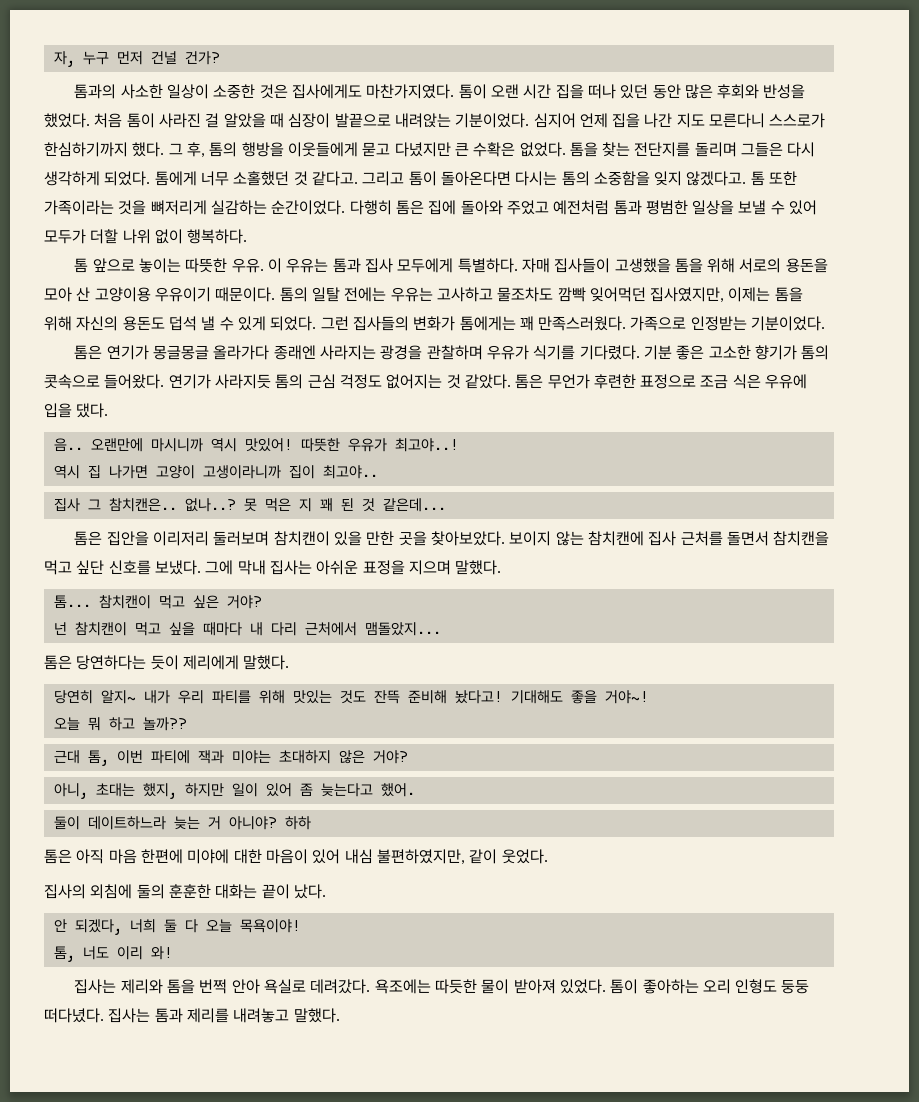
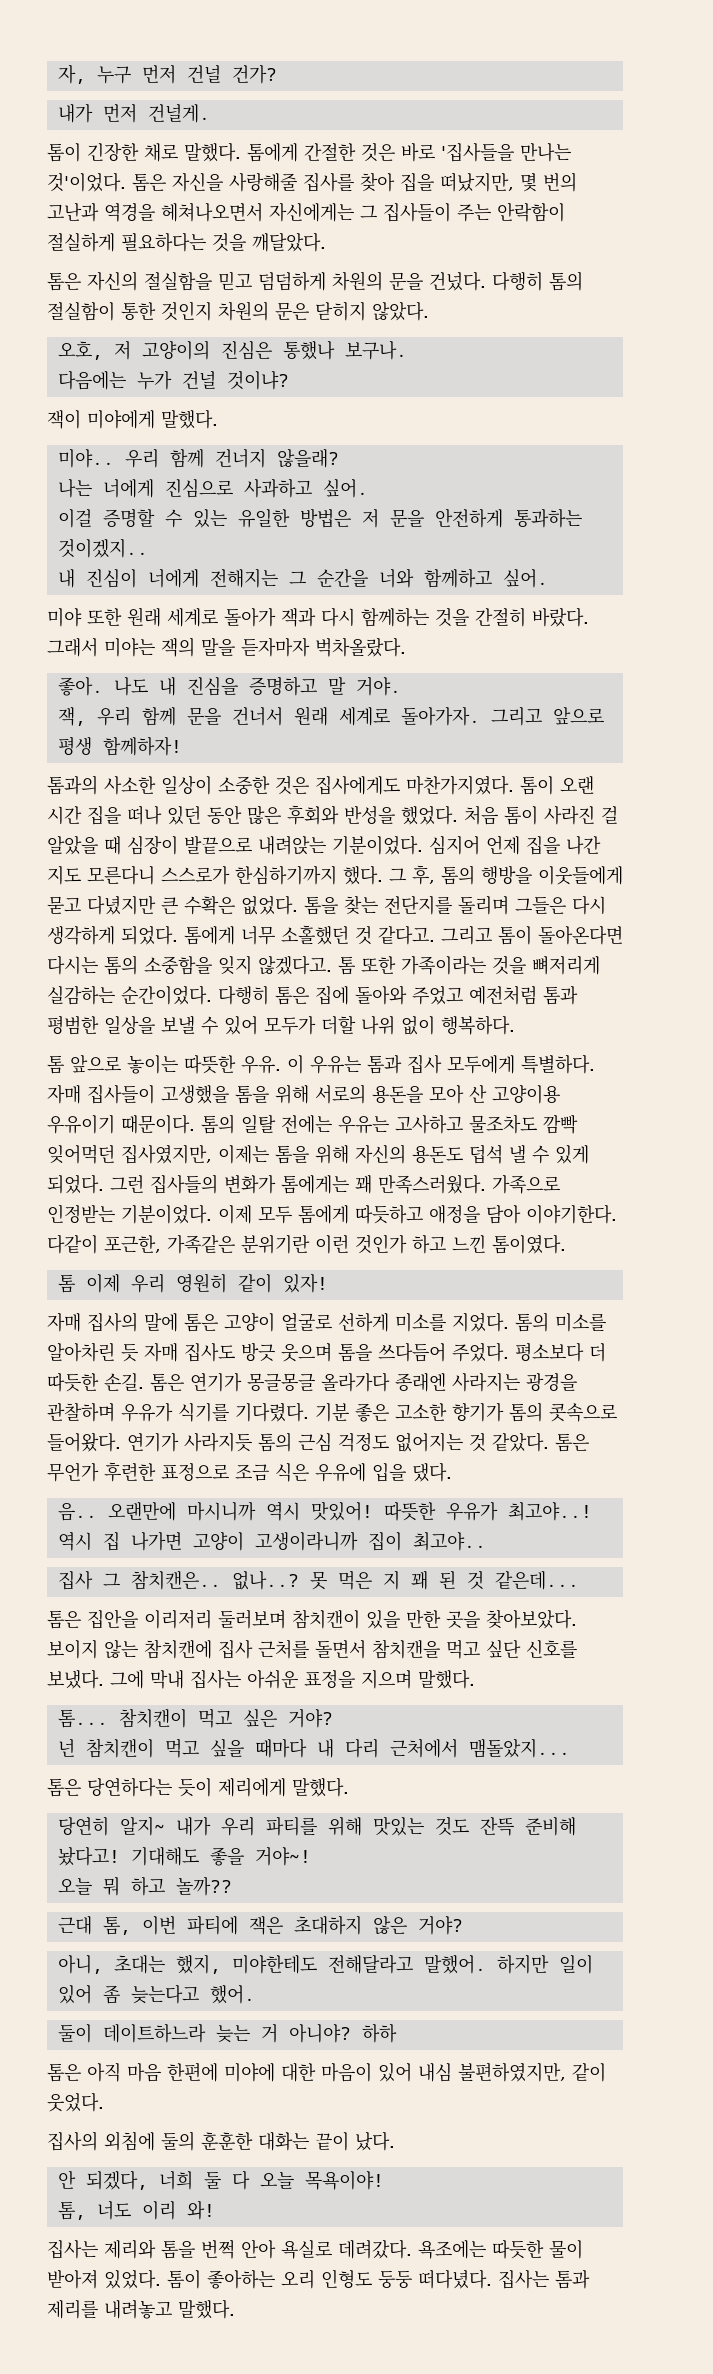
+ 내가 먼저 건널게.
+ 톰이 긴장한 채로 말했다. 톰에게 간절한 것은 바로 '집사들을 만나는 것'이었다. 톰은 자신을 사랑해줄 집사를 찾아 집을 떠났지만, 몇 번의 고난과 역경을 헤쳐나오면서 자신에게는 그 집사들이 주는 안락함이 절실하게 필요하다는 것을 깨달았다.
+ 톰은 자신의 절실함을 믿고 덤덤하게 차원의 문을 건넜다. 다행히 톰의 절실함이 통한 것인지 차원의 문은 닫히지 않았다.
+ 오호, 저 고양이의 진심은 통했나 보구나.
+ 다음에는 누가 건널 것이냐?
+ 잭이 미야에게 말했다.
+ 미야.. 우리 함께 건너지 않을래?
+ 나는 너에게 진심으로 사과하고 싶어.
+ 이걸 증명할 수 있는 유일한 방법은 저 문을 안전하게 통과하는 것이겠지..
+ 내 진심이 너에게 전해지는 그 순간을 너와 함께하고 싶어.
+ 미야 또한 원래 세계로 돌아가 잭과 다시 함께하는 것을 간절히 바랐다. 그래서 미야는 잭의 말을 듣자마자 벅차올랐다.
+ 좋아. 나도 내 진심을 증명하고 말 거야.
+ 잭, 우리 함께 문을 건너서 원래 세계로 돌아가자. 그리고 앞으로 평생 함께하자!
- 가족으로 인정받는 기분이었다.
- 톰은 연기가 몽글몽글 올라가다 종래엔 사라지는 광경을 관찰하며 우유가 식기를 기다렸다.
+ 가족으로 인정받는 기분이었다. 이제 모두 톰에게 따듯하고 애정을 담아 이야기한다. 다같이 포근한, 가족같은 분위기란 이런 것인가 하고 느낀 톰이였다.
+ 톰 이제 우리 영원히 같이 있자!
+ 자매 집사의 말에 톰은 고양이 얼굴로 선하게 미소를 지었다. 톰의 미소를 알아차린 듯 자매 집사도 방긋 웃으며 톰을 쓰다듬어 주었다. 평소보다 더 따듯한 손길. 톰은 연기가 몽글몽글 올라가다 종래엔 사라지는 광경을 관찰하며 우유가 식기를 기다렸다.
- 근대 톰, 이번 파티에 잭과 미야는 초대하지 않은 거야?
+ 근대 톰, 이번 파티에 잭은 초대하지 않은 거야?
- 아니, 초대는 했지, 하지만 일이 있어 좀 늦는다고 했어.
+ 아니, 초대는 했지, 미야한테도 전해달라고 말했어. 하지만 일이 있어 좀 늦는다고 했어.

